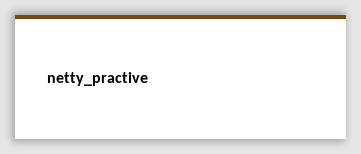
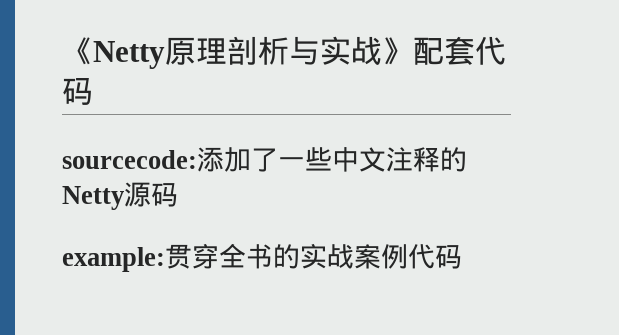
- netty_practive
+ 《Netty原理剖析与实战》配套代码
+ sourcecode:添加了一些中文注释的Netty源码
+ example:贯穿全书的实战案例代码

